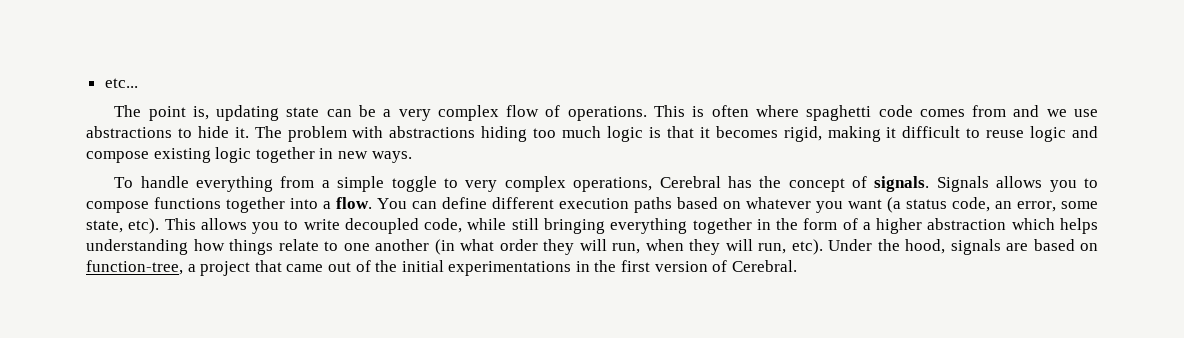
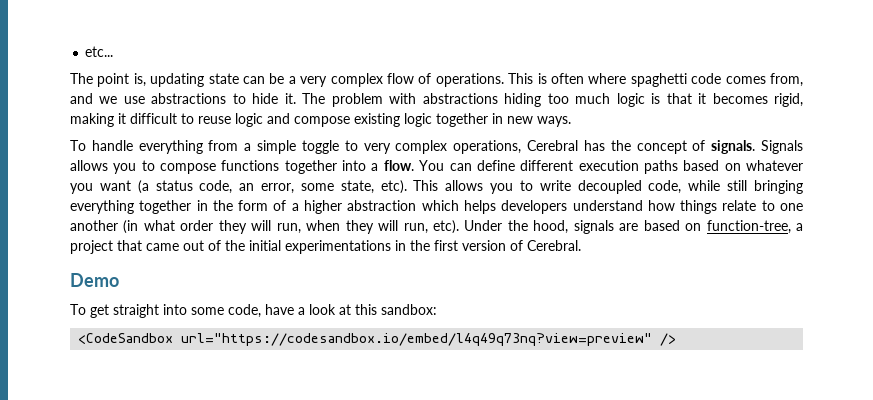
- This is often where spaghetti code comes from and we use abstractions to hide it.
+ This is often where spaghetti code comes from, and we use abstractions to hide it.
- This allows you to write decoupled code, while still bringing everything together in the form of a higher abstraction which helps understanding how things relate to one another (in what order they will run, when they will run, etc).
+ This allows you to write decoupled code, while still bringing everything together in the form of a higher abstraction which helps developers understand how things relate to one another (in what order they will run, when they will run, etc).
+ Demo
+ To get straight into some code, have a look at this sandbox:
+ <CodeSandbox url="https://codesandbox.io/embed/l4q49q73nq?view=preview" />

